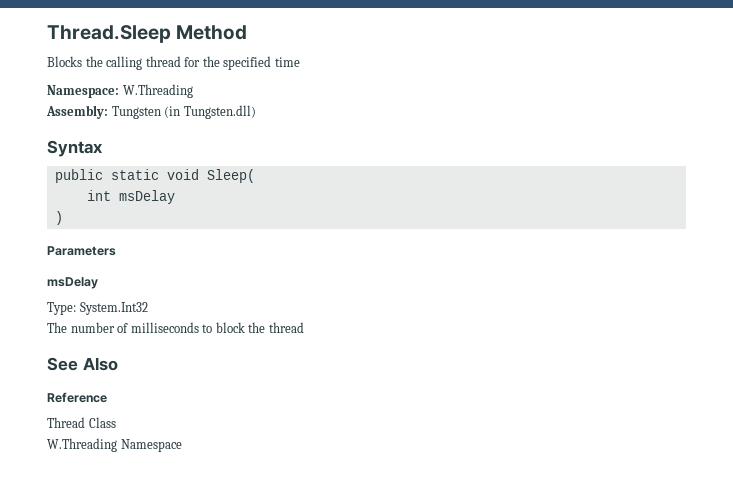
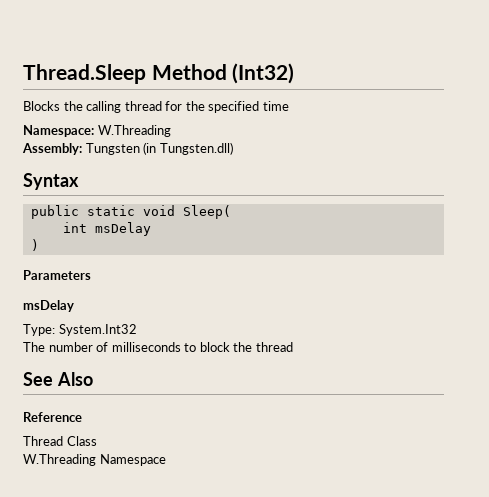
- Thread.Sleep Method
+ Thread.Sleep Method (Int32)

